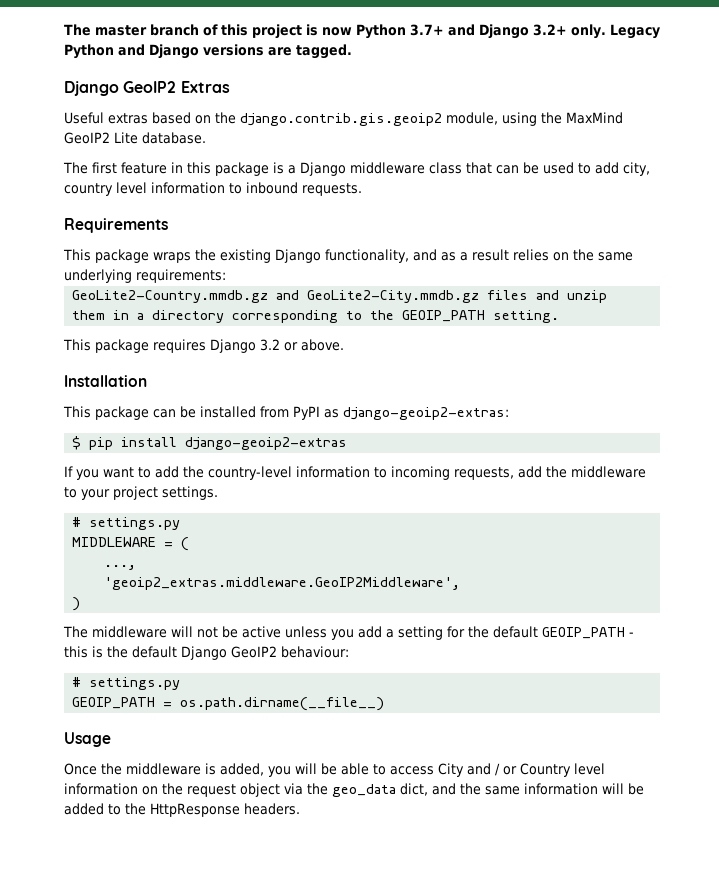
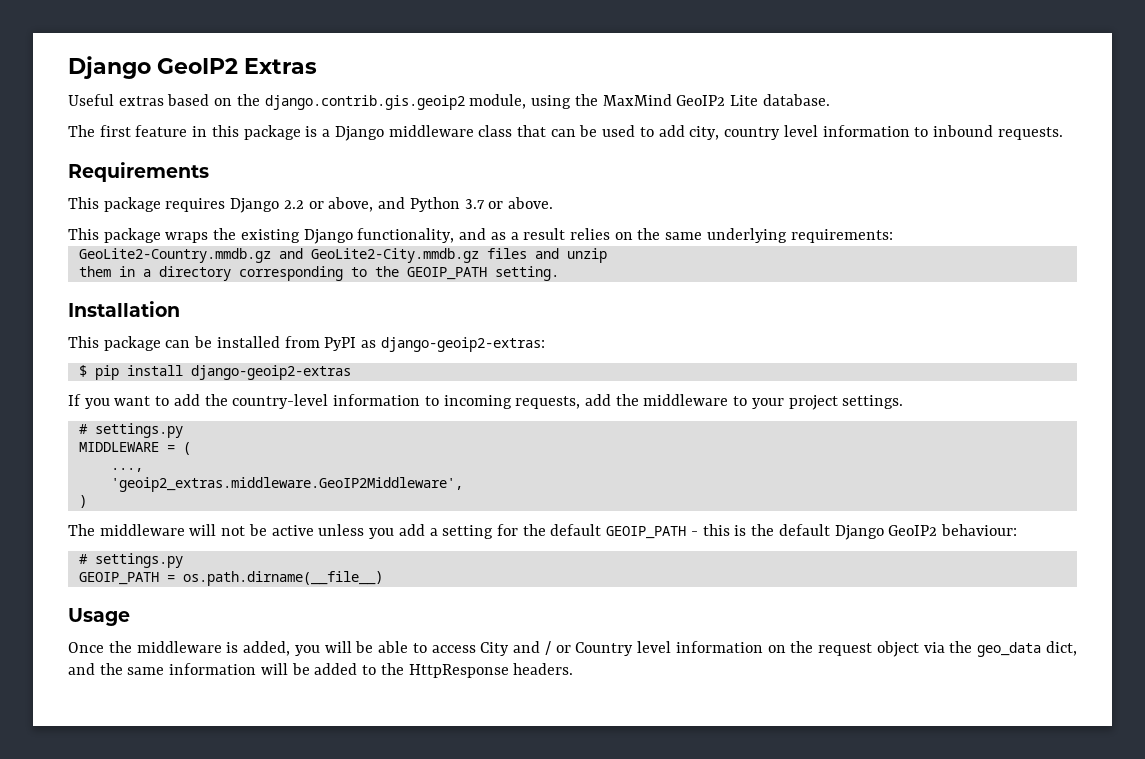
- The master branch of this project is now Python 3.7+ and Django 3.2+ only. Legacy Python and Django versions are tagged.
+ This package requires Django 2.2 or above, and Python 3.7 or above.
- This package requires Django 3.2 or above.

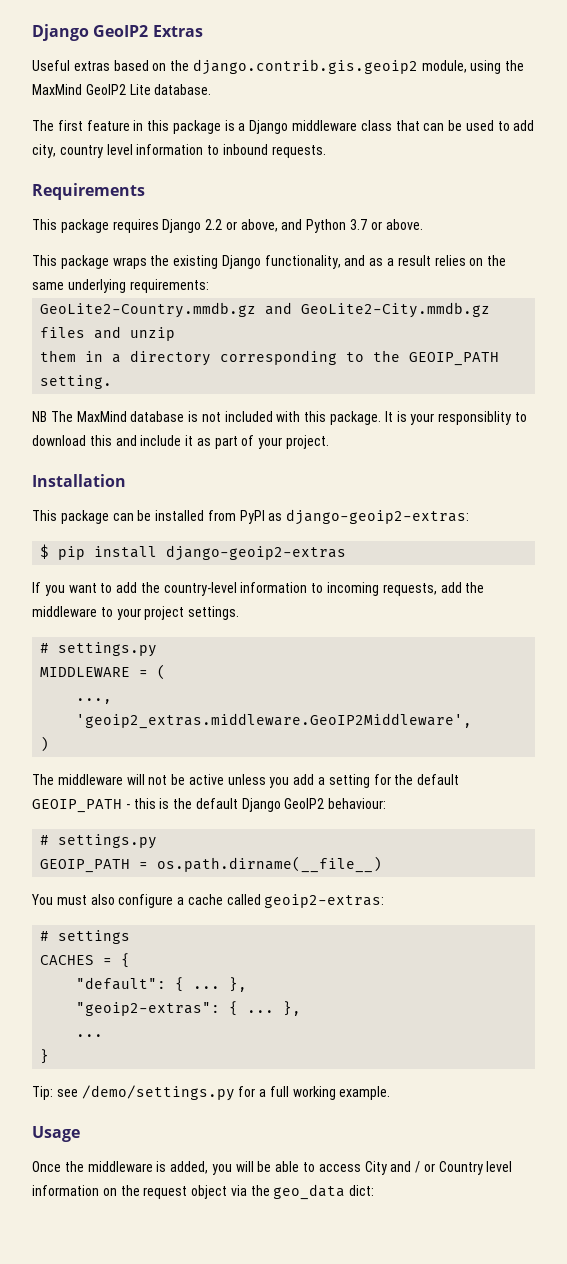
+ NB The MaxMind database is not included with this package. It is your responsiblity to download this and include it as part of your project.
+ You must also configure a cache called geoip2-extras:
+ # settings
+ CACHES = {
+ "default": { ... },
+ "geoip2-extras": { ... },
+ ...
+ }
+ Tip: see /demo/settings.py for a full working example.
- Once the middleware is added, you will be able to access City and / or Country level information on the request object via the geo_data dict, and the same information will be added to the HttpResponse headers.
+ Once the middleware is added, you will be able to access City and / or Country level information on the request object via the geo_data dict:

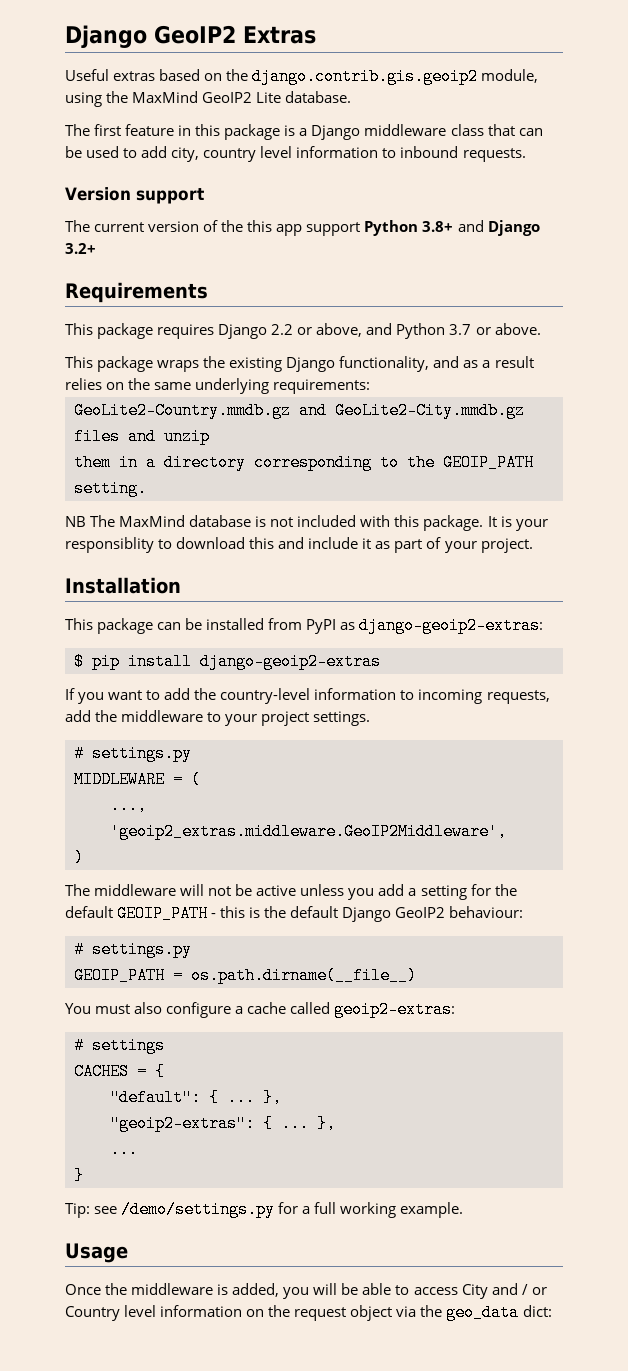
+ Version support
+ The current version of the this app support Python 3.8+ and Django 3.2+

